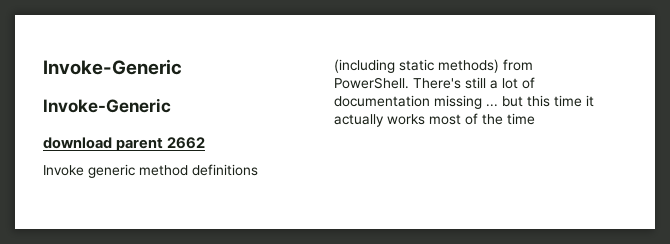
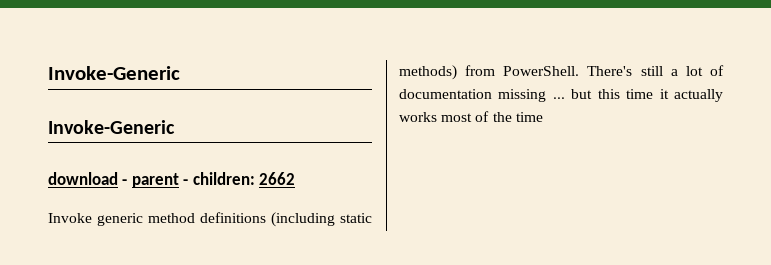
- download parent 2662
+ download - parent - children: 2662

